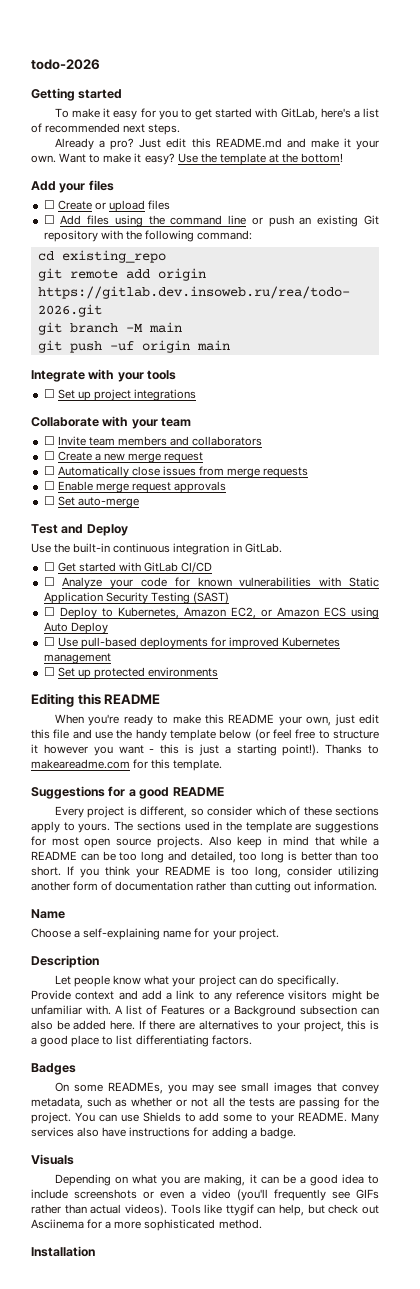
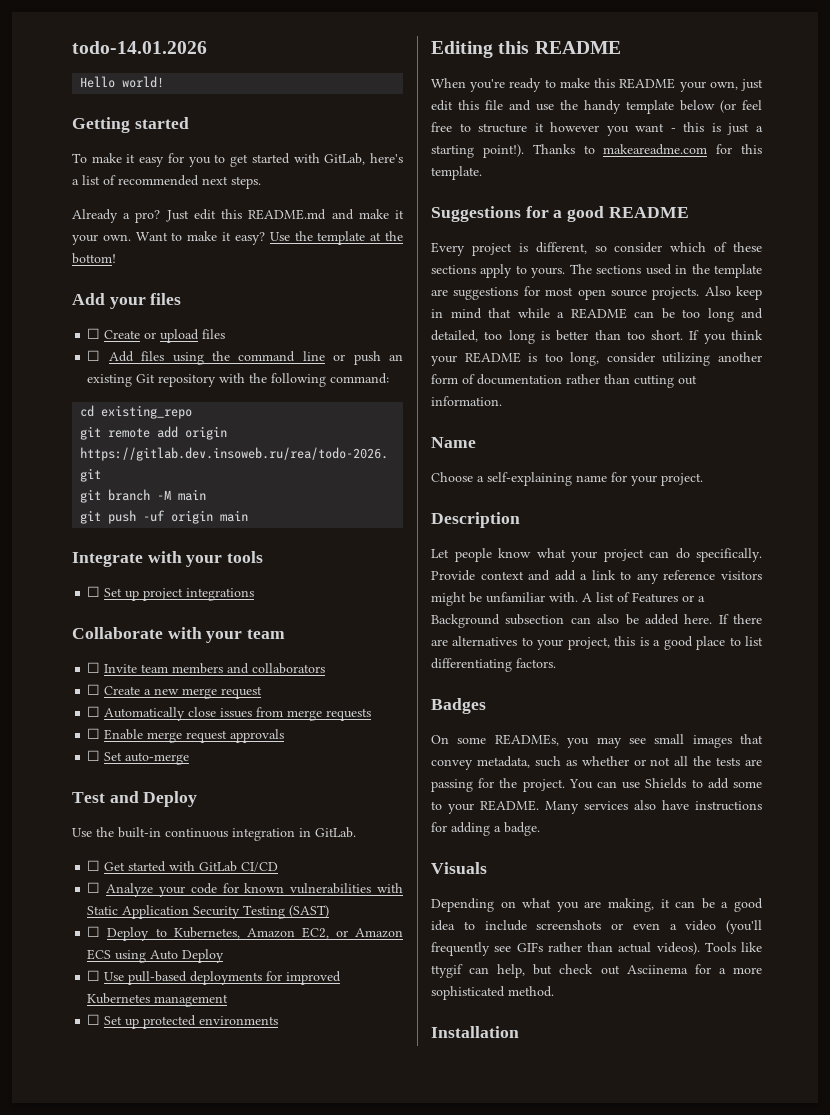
- todo-2026
+ todo-14.01.2026
+ Hello world!

